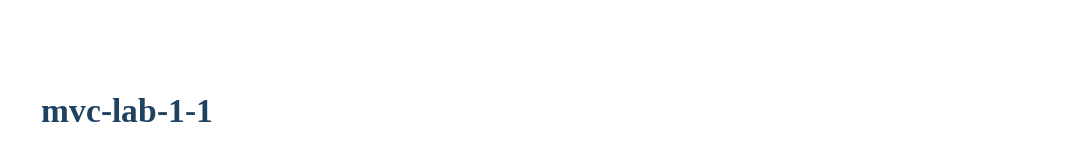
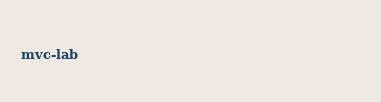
- mvc-lab-1-1
+ mvc-lab

